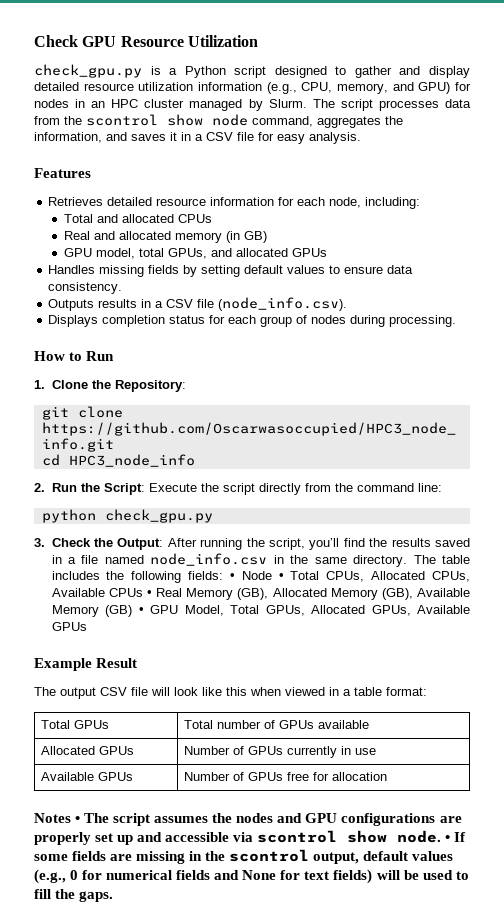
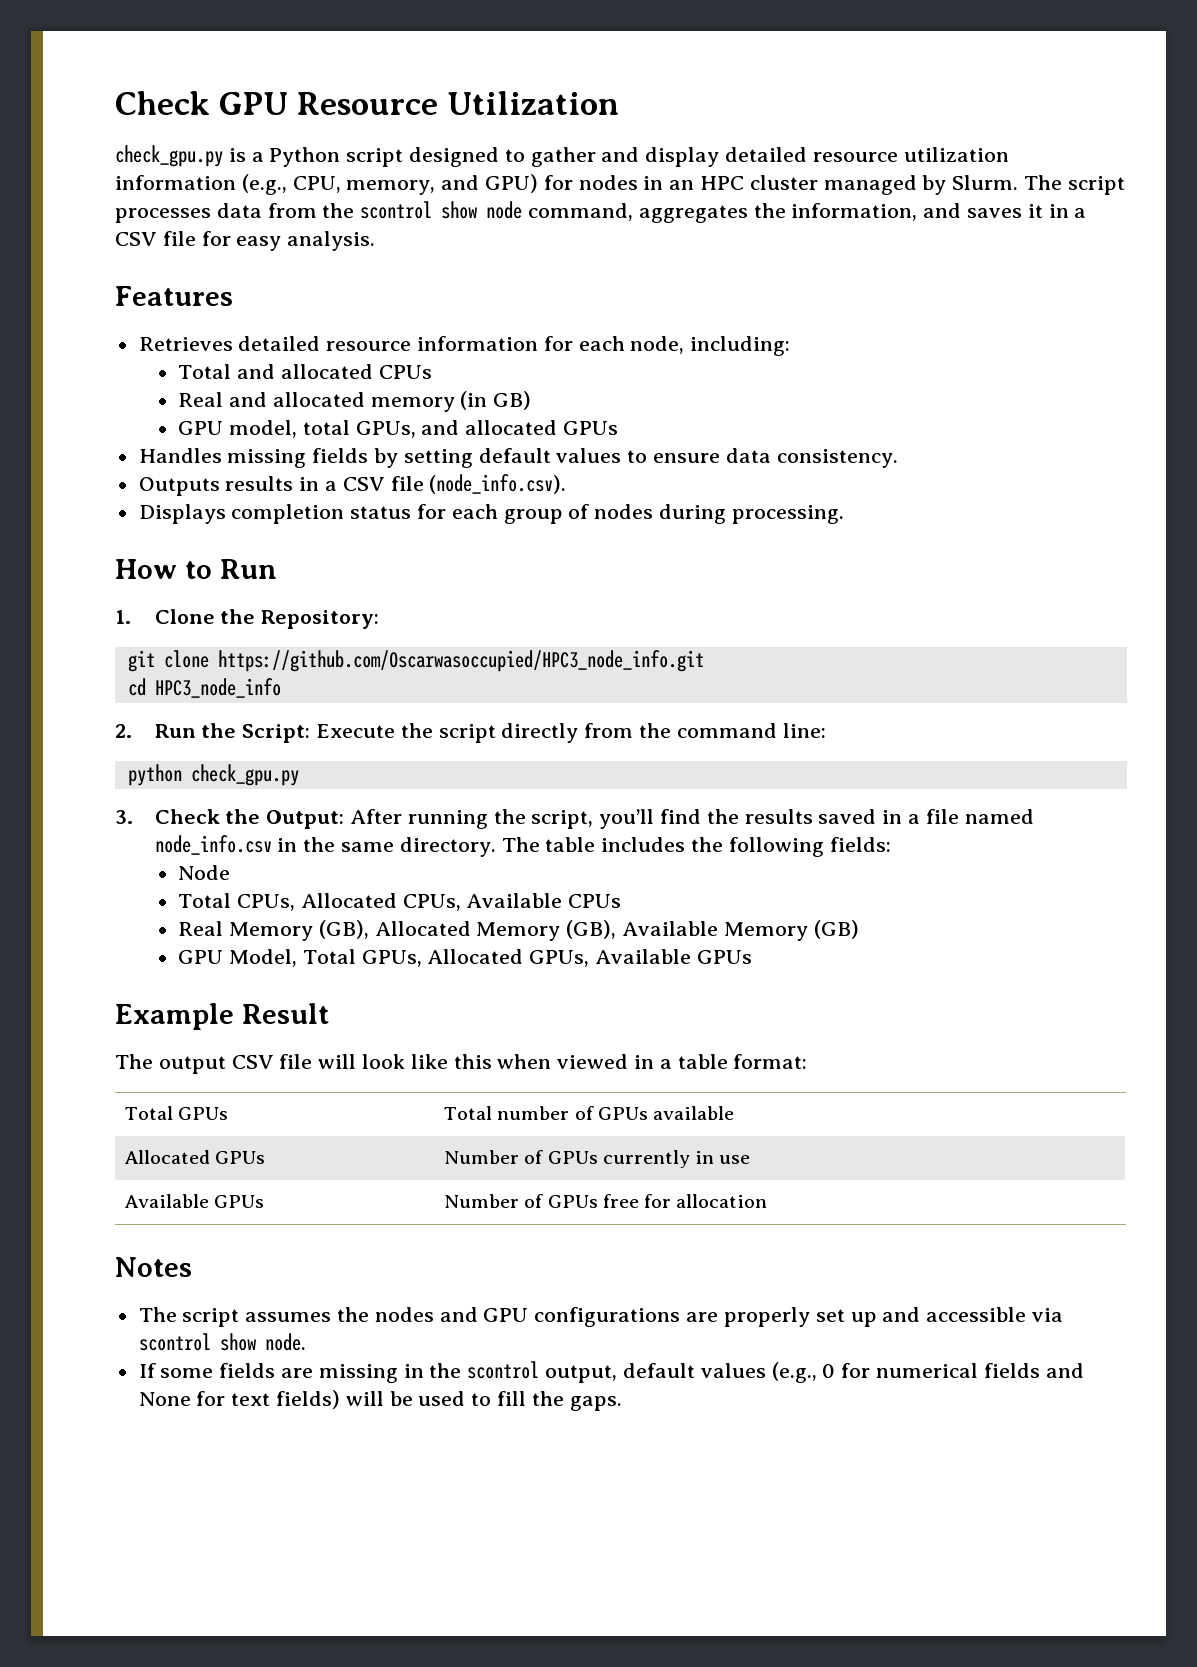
- The table includes the following fields: • Node • Total CPUs, Allocated CPUs, Available CPUs • Real Memory (GB), Allocated Memory (GB), Available Memory (GB) • GPU Model, Total GPUs, Allocated GPUs, Available GPUs
+ The table includes the following fields:
+ Node
+ Total CPUs, Allocated CPUs, Available CPUs
+ Real Memory (GB), Allocated Memory (GB), Available Memory (GB)
+ GPU Model, Total GPUs, Allocated GPUs, Available GPUs
- Notes • The script assumes the nodes and GPU configurations are properly set up and accessible via scontrol show node. • If some fields are missing in the scontrol output, default values (e.g., 0 for numerical fields and None for text fields) will be used to fill the gaps.
+ Notes
+ The script assumes the nodes and GPU configurations are properly set up and accessible via scontrol show node.
+ If some fields are missing in the scontrol output, default values (e.g., 0 for numerical fields and None for text fields) will be used to fill the gaps.

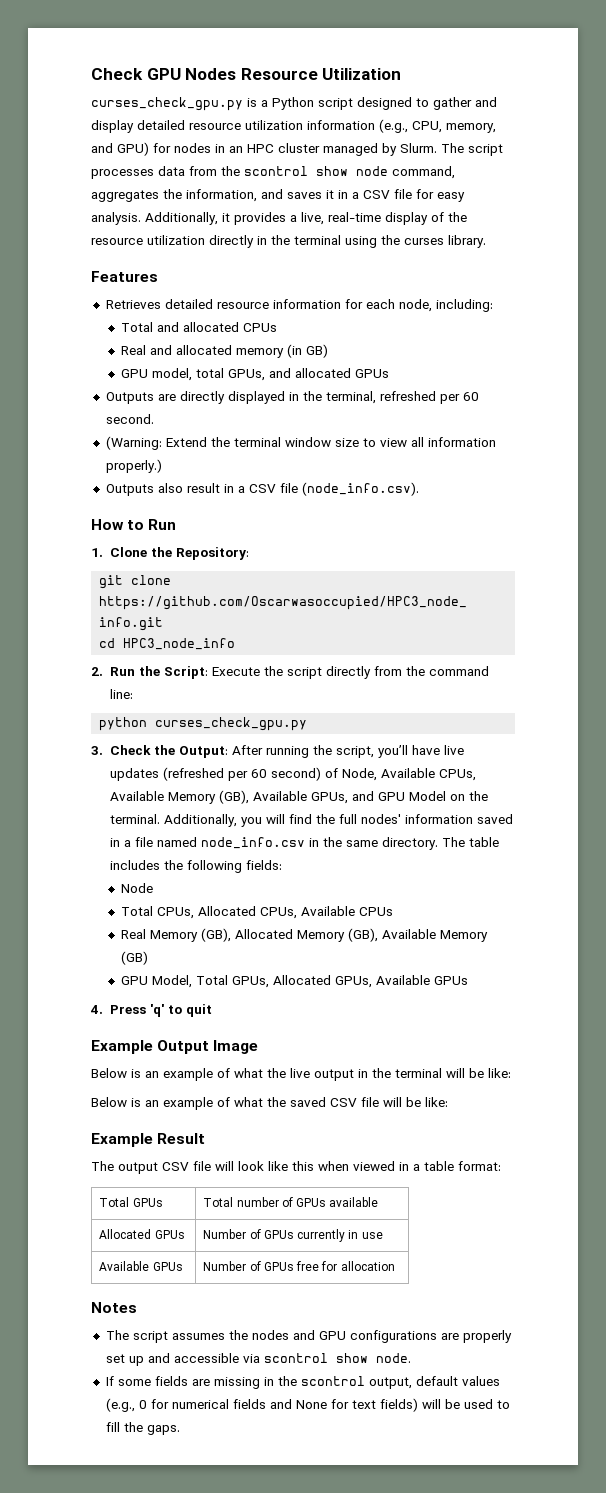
- Check GPU Resource Utilization
+ Check GPU Nodes Resource Utilization
- check_gpu.py is a Python script designed to gather and display detailed resource utilization information (e.g., CPU, memory, and GPU) for nodes in an HPC cluster managed by Slurm.
+ curses_check_gpu.py is a Python script designed to gather and display detailed resource utilization information (e.g., CPU, memory, and GPU) for nodes in an HPC cluster managed by Slurm.
+ Additionally, it provides a live, real-time display of the resource utilization directly in the terminal using the curses library.
- Handles missing fields by setting default values to ensure data consistency.
- Outputs results in a CSV file (node_info.csv).
+ Outputs are directly displayed in the terminal, refreshed per 60 second.
+ (Warning: Extend the terminal window size to view all information properly.)
+ Outputs also result in a CSV file (node_info.csv).
- Displays completion status for each group of nodes during processing.
- python check_gpu.py
+ python curses_check_gpu.py
- 3. Check the Output: After running the script, you’ll find the results saved in a file named node_info.csv in the same directory.
+ 3. Check the Output: After running the script, you’ll have live updates (refreshed per 60 second) of Node, Available CPUs, Available Memory (GB), Available GPUs, and GPU Model on the terminal. Additionally, you will find the full nodes' information saved in a file named node_info.csv in the same directory.
+ 4. Press 'q' to quit
+ Example Output Image
+ Below is an example of what the live output in the terminal will be like:
+ Below is an example of what the saved CSV file will be like:

